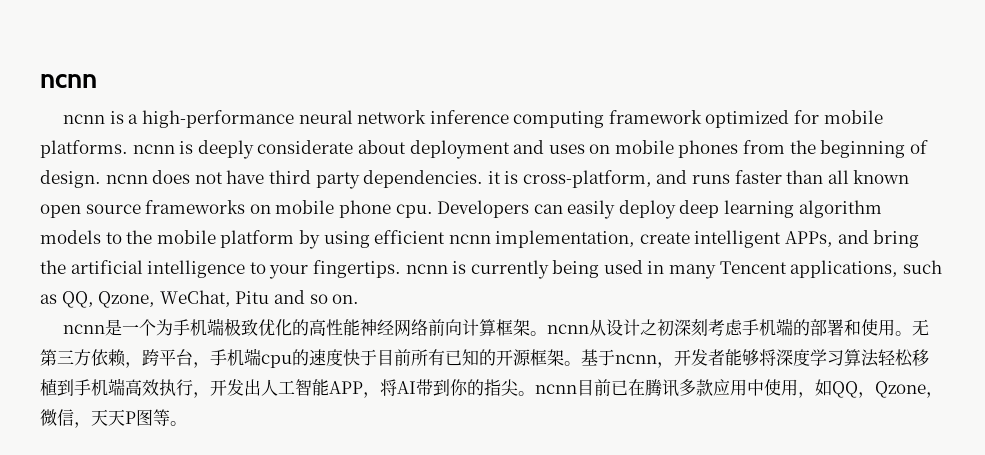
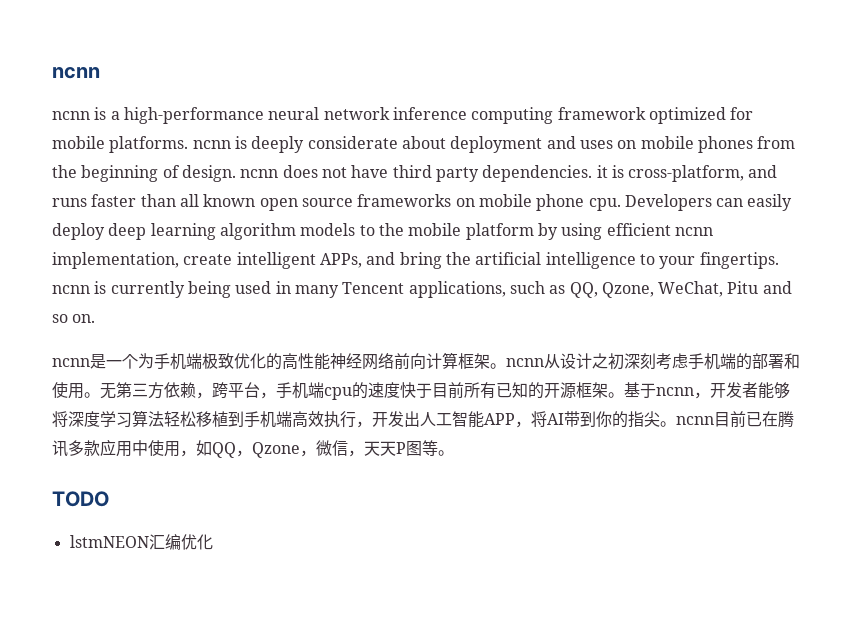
+ TODO
+ lstmNEON汇编优化

